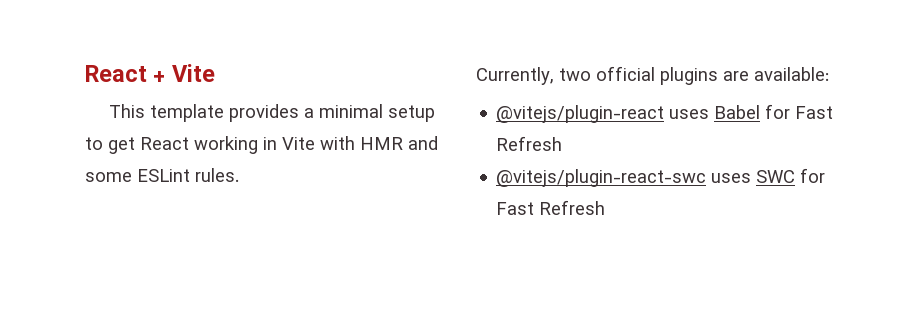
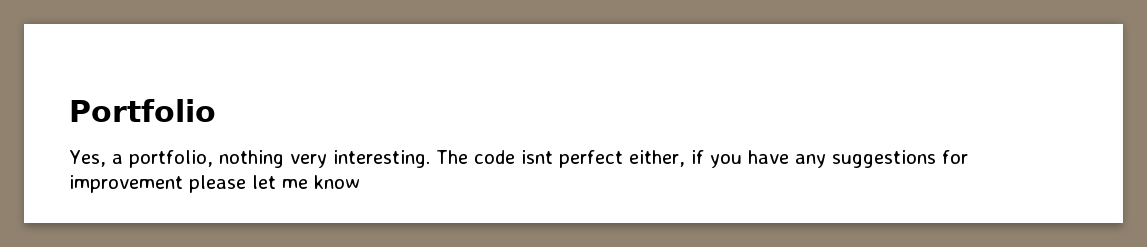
- React + Vite
- This template provides a minimal setup to get React working in Vite with HMR and some ESLint rules.
- Currently, two official plugins are available:
- @vitejs/plugin-react uses Babel for Fast Refresh
- @vitejs/plugin-react-swc uses SWC for Fast Refresh
+ Portfolio
+ Yes, a portfolio, nothing very interesting. The code isnt perfect either, if you have any suggestions for improvement please let me know

